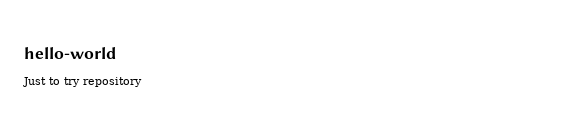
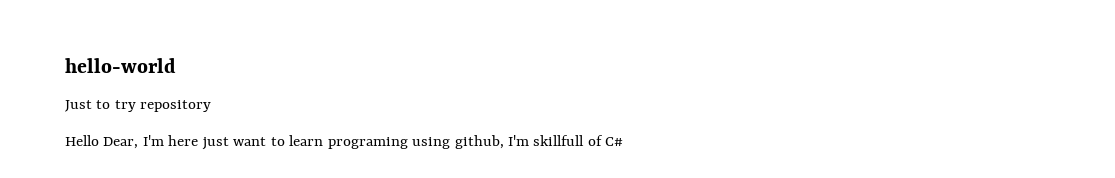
+ Hello Dear, I'm here just want to learn programing using github, I'm skillfull of C#

